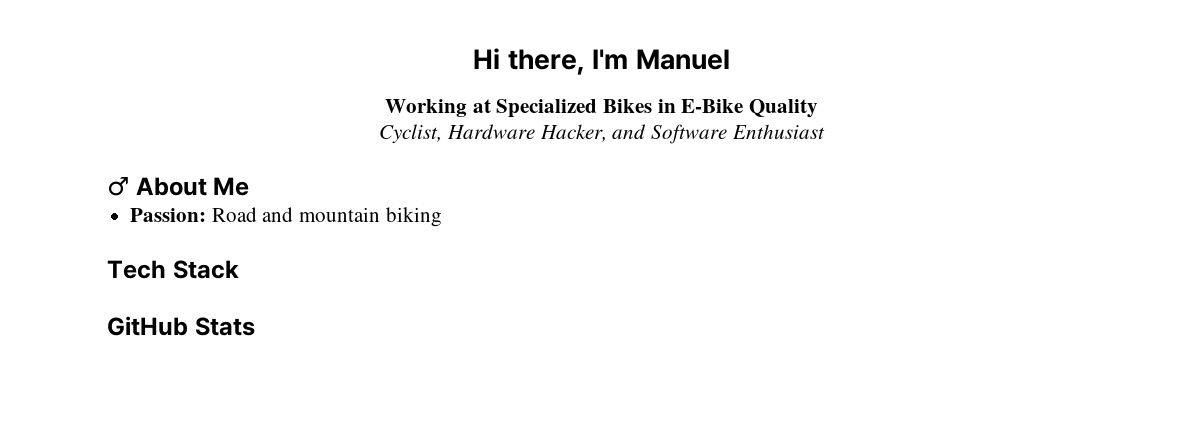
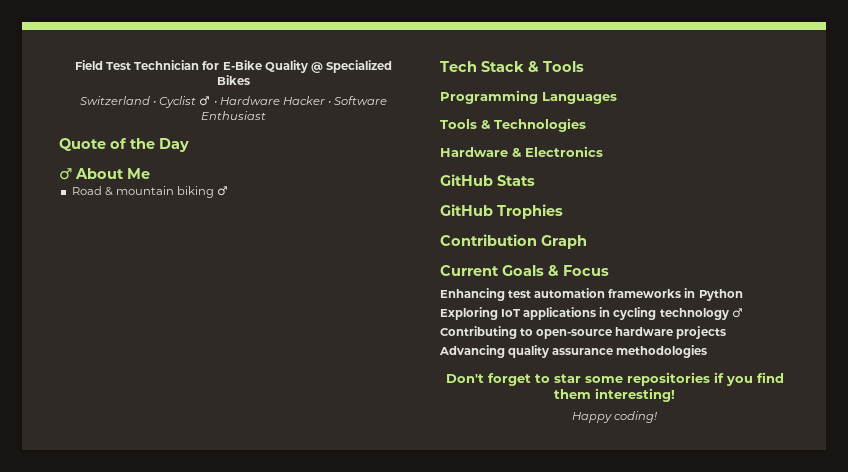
- Hi there, I'm Manuel
- Working at Specialized Bikes in E-Bike Quality
- Cyclist, Hardware Hacker, and Software Enthusiast
+ Field Test Technician for E-Bike Quality @ Specialized Bikes
+ Switzerland • Cyclist ♂ • Hardware Hacker • Software Enthusiast
+ Quote of the Day
- Passion: Road and mountain biking
+ Road & mountain biking ♂
- Tech Stack
+ Tech Stack & Tools
+ Programming Languages
+ Tools & Technologies
+ Hardware & Electronics
  GitHub Stats
+ GitHub Trophies
+ Contribution Graph
+ Current Goals & Focus
+ Enhancing test automation frameworks in Python
+ Exploring IoT applications in cycling technology ♂
+ Contributing to open-source hardware projects
+ Advancing quality assurance methodologies
+ Don't forget to star some repositories if you find them interesting!
+ Happy coding!

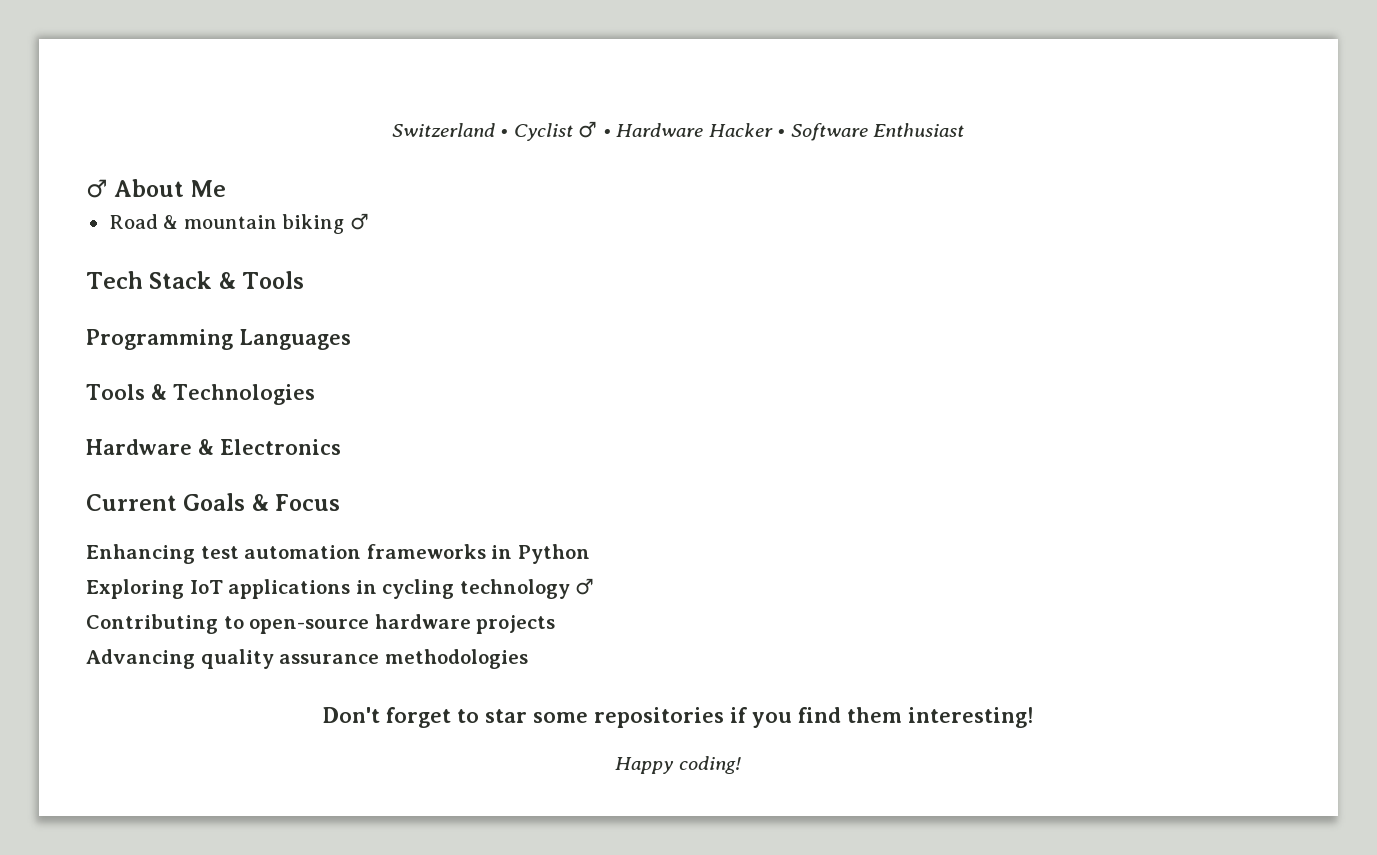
- Field Test Technician for E-Bike Quality @ Specialized Bikes
- Quote of the Day
- GitHub Stats
- GitHub Trophies
- Contribution Graph

